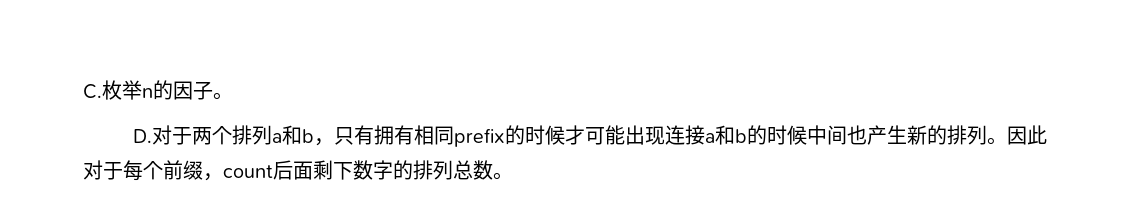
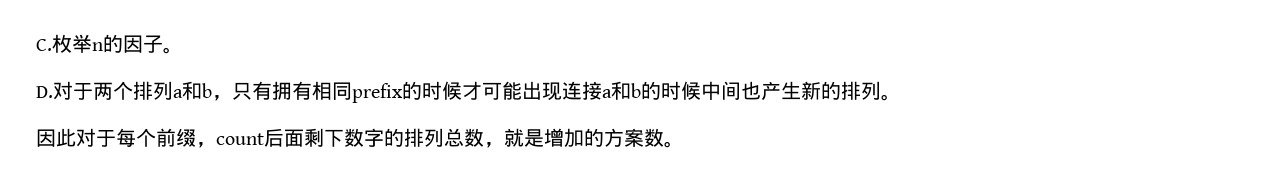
- D.对于两个排列a和b，只有拥有相同prefix的时候才可能出现连接a和b的时候中间也产生新的排列。因此对于每个前缀，count后面剩下数字的排列总数。
+ D.对于两个排列a和b，只有拥有相同prefix的时候才可能出现连接a和b的时候中间也产生新的排列。
+ 因此对于每个前缀，count后面剩下数字的排列总数，就是增加的方案数。

